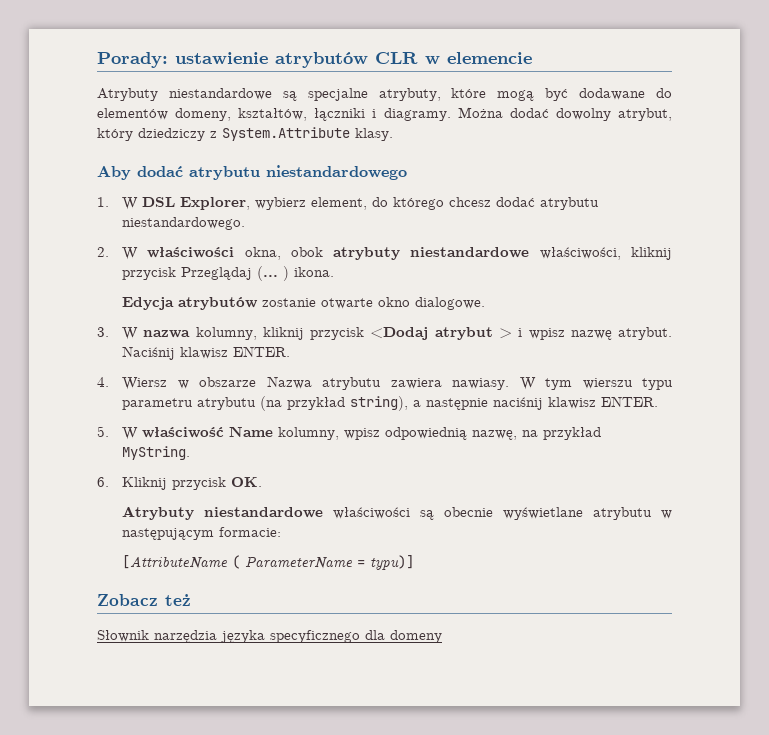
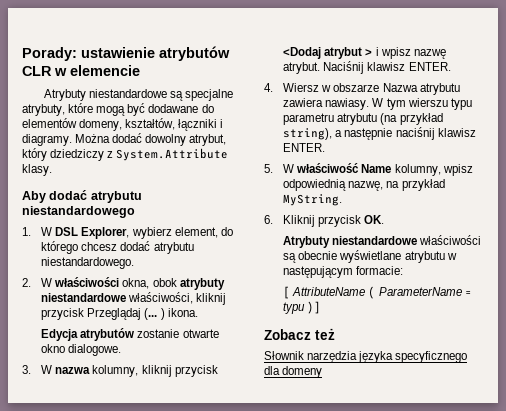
- [AttributeName ( ParameterName = typu)]
+ [ AttributeName ( ParameterName = typu )]

